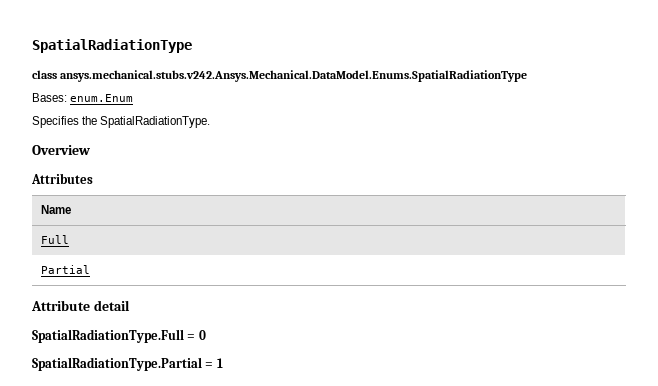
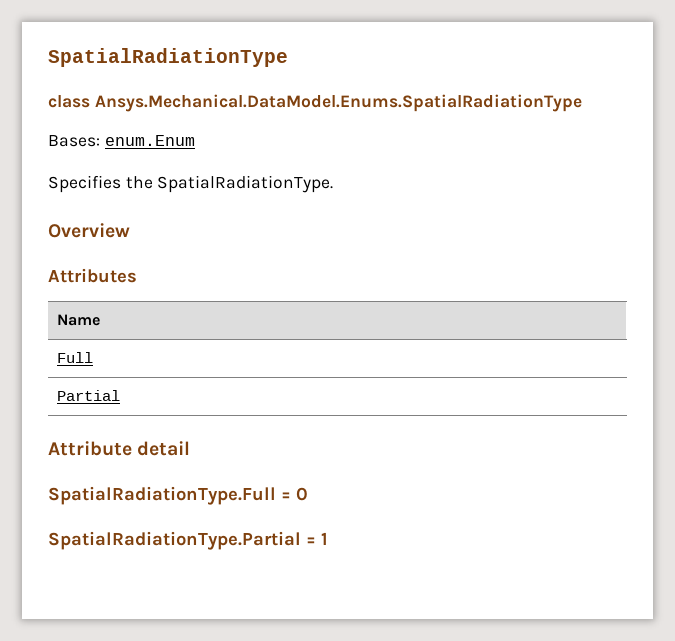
- class ansys.mechanical.stubs.v242.Ansys.Mechanical.DataModel.Enums.SpatialRadiationType
+ class Ansys.Mechanical.DataModel.Enums.SpatialRadiationType

